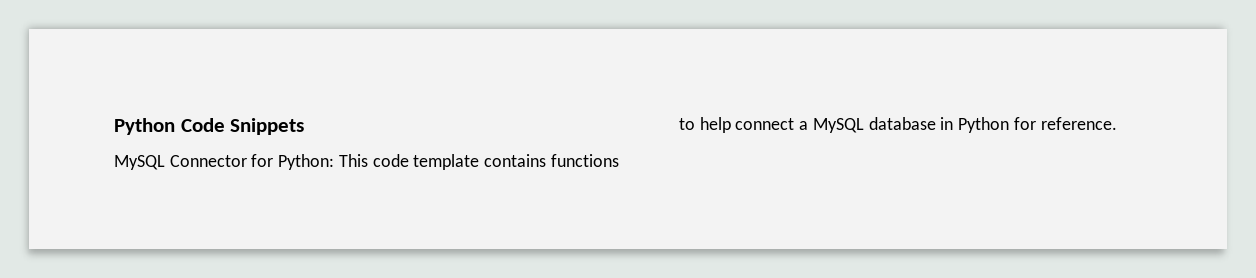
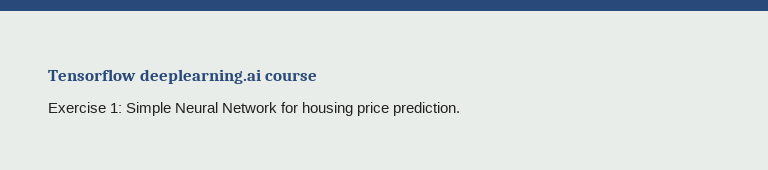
- Python Code Snippets
- MySQL Connector for Python: This code template contains functions to help connect a MySQL database in Python for reference.
+ Tensorflow deeplearning.ai course
+ Exercise 1: Simple Neural Network for housing price prediction.

